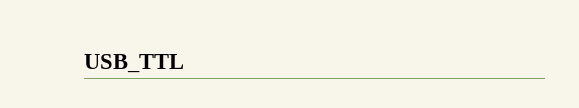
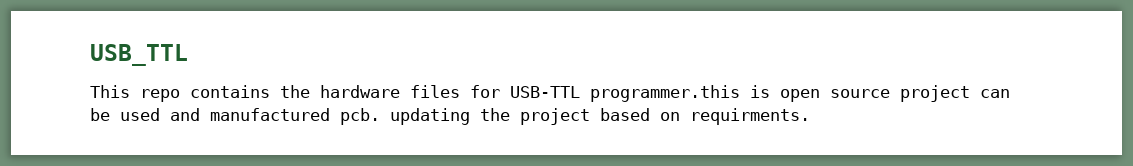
+ This repo contains the hardware files for USB-TTL programmer.this is open source project can be used and manufactured pcb. updating the project based on requirments.

